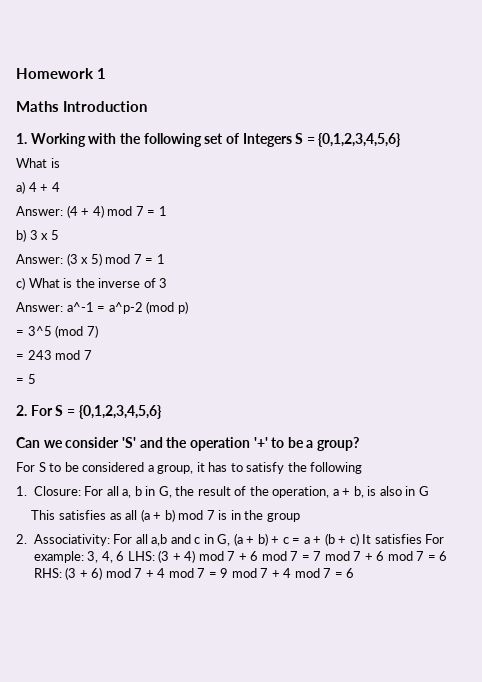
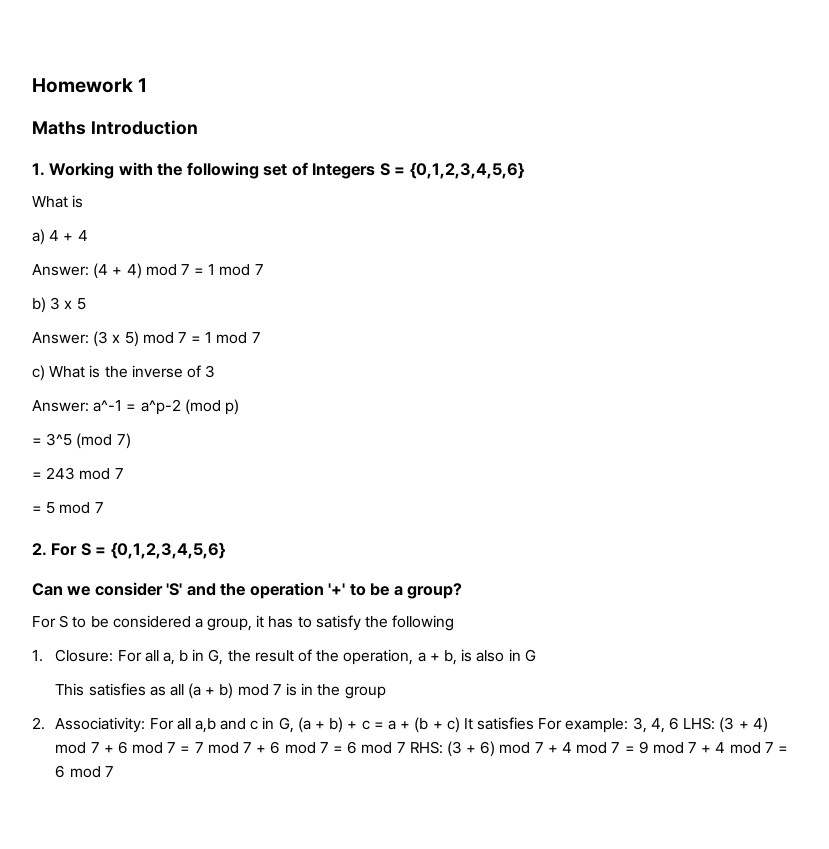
- Answer: (4 + 4) mod 7 = 1
+ Answer: (4 + 4) mod 7 = 1 mod 7
- Answer: (3 x 5) mod 7 = 1
+ Answer: (3 x 5) mod 7 = 1 mod 7
- = 5
+ = 5 mod 7
- (3 + 4) mod 7 + 6 mod 7 = 7 mod 7 + 6 mod 7 = 6 RHS:
+ (3 + 4) mod 7 + 6 mod 7 = 7 mod 7 + 6 mod 7 = 6 mod 7 RHS:
- (3 + 6) mod 7 + 4 mod 7 = 9 mod 7 + 4 mod 7 = 6
+ (3 + 6) mod 7 + 4 mod 7 = 9 mod 7 + 4 mod 7 = 6 mod 7

